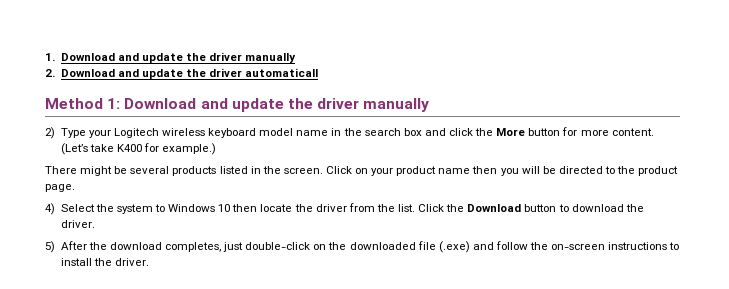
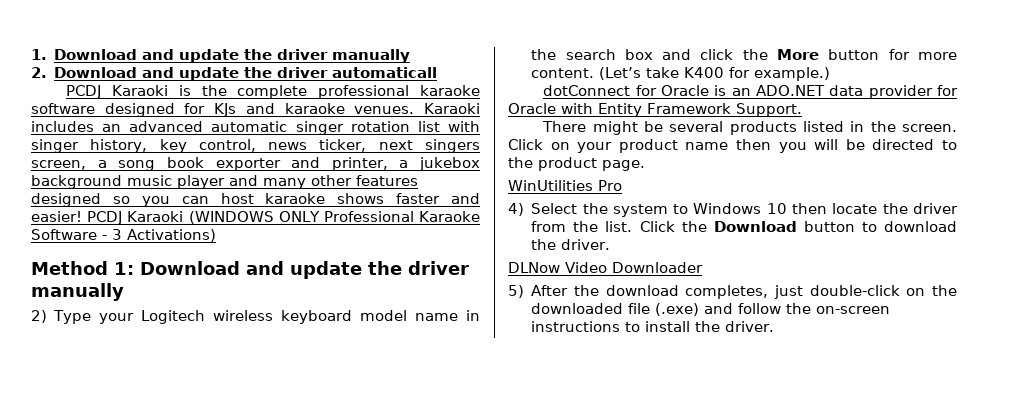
+ PCDJ Karaoki is the complete professional karaoke software designed for KJs and karaoke venues. Karaoki includes an advanced automatic singer rotation list with singer history, key control, news ticker, next singers screen, a song book exporter and printer, a jukebox background music player and many other features designed so you can host karaoke shows faster and easier! PCDJ Karaoki (WINDOWS ONLY Professional Karaoke Software - 3 Activations)
+ dotConnect for Oracle is an ADO.NET data provider for Oracle with Entity Framework Support.
+ WinUtilities Pro
+ DLNow Video Downloader

